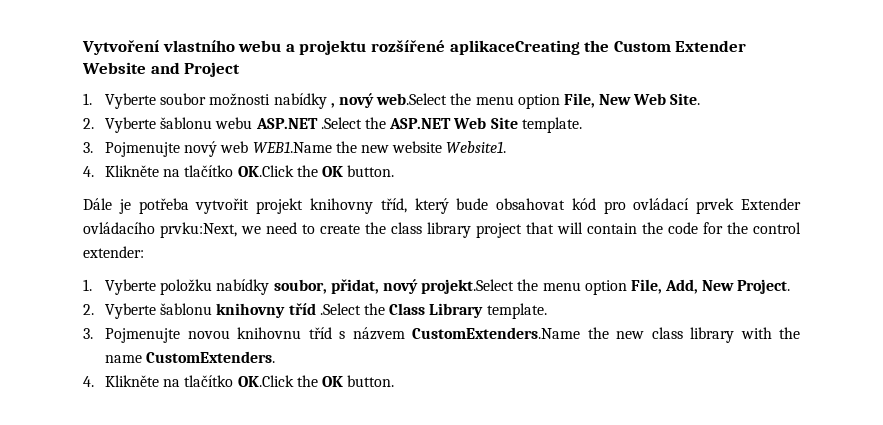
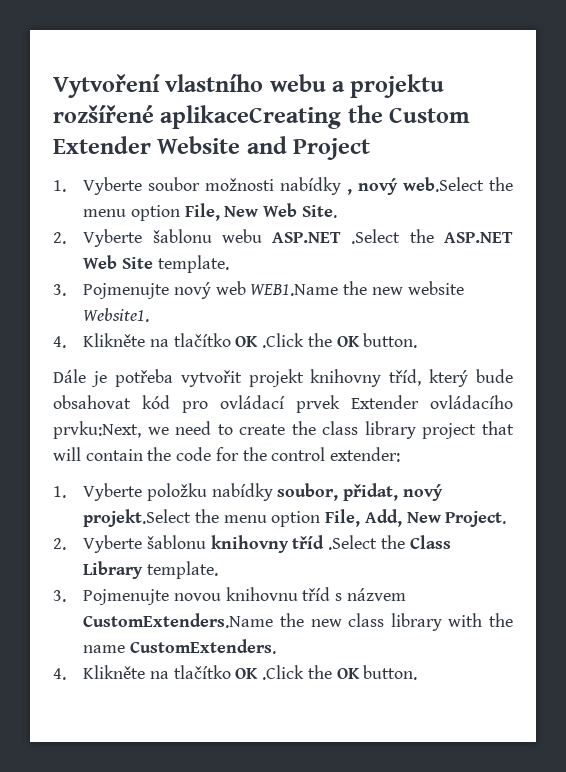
  3. Pojmenujte nový web WEB1.Name the new website Website1.
- 4. Klikněte na tlačítko OK.Click the OK button.
+ 4. Klikněte na tlačítko OK .Click the OK button.
  3. Pojmenujte novou knihovnu tříd s názvem CustomExtenders.Name the new class library with the name CustomExtenders.
- 4. Klikněte na tlačítko OK.Click the OK button.
+ 4. Klikněte na tlačítko OK .Click the OK button.

